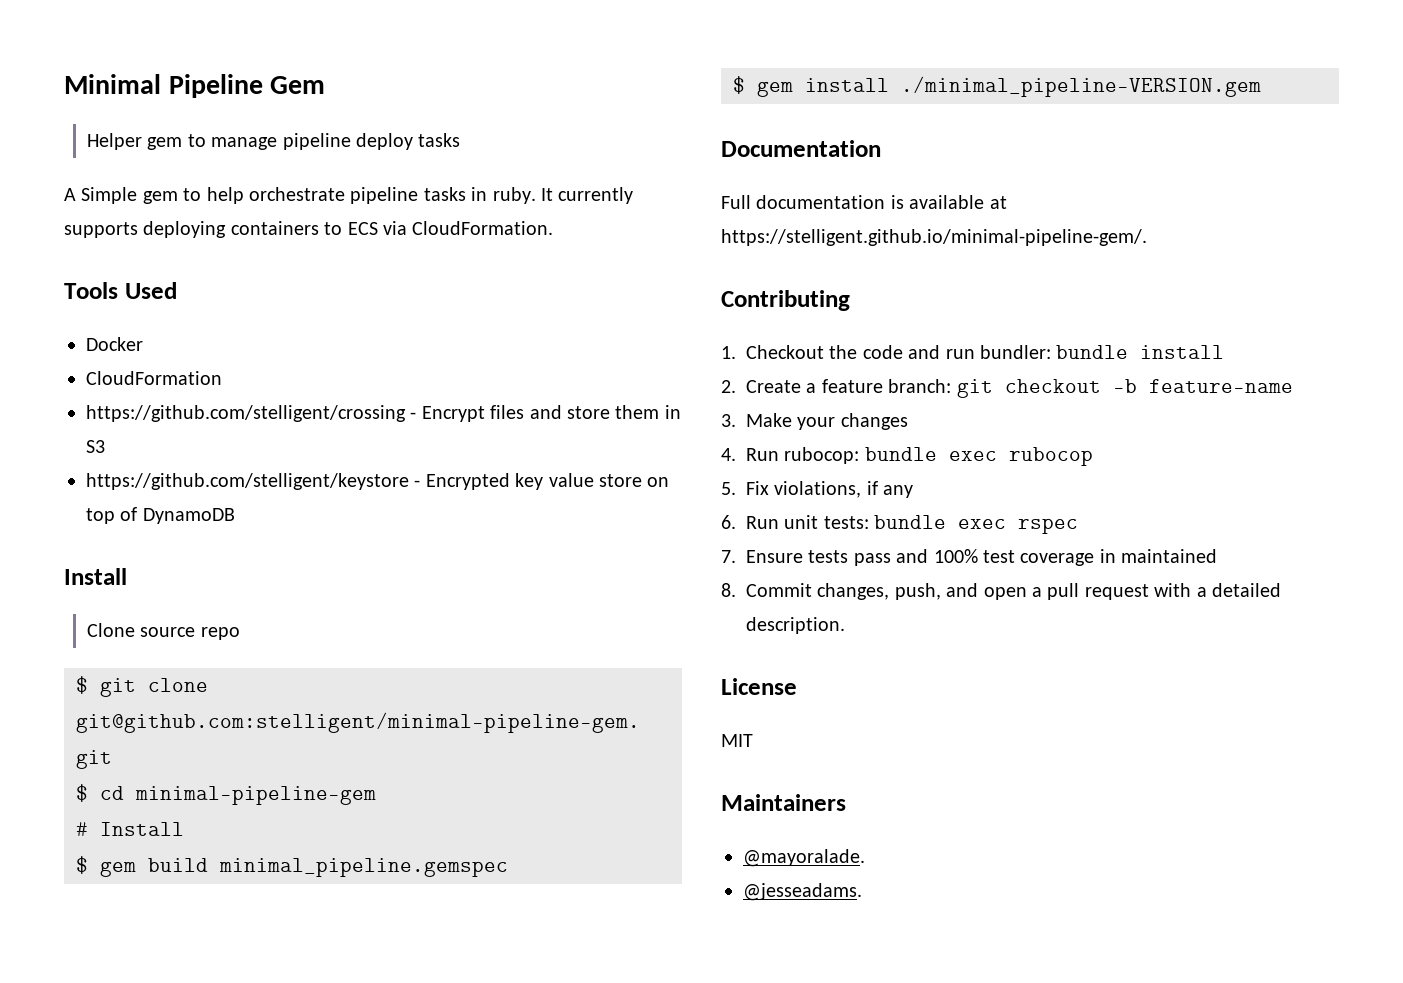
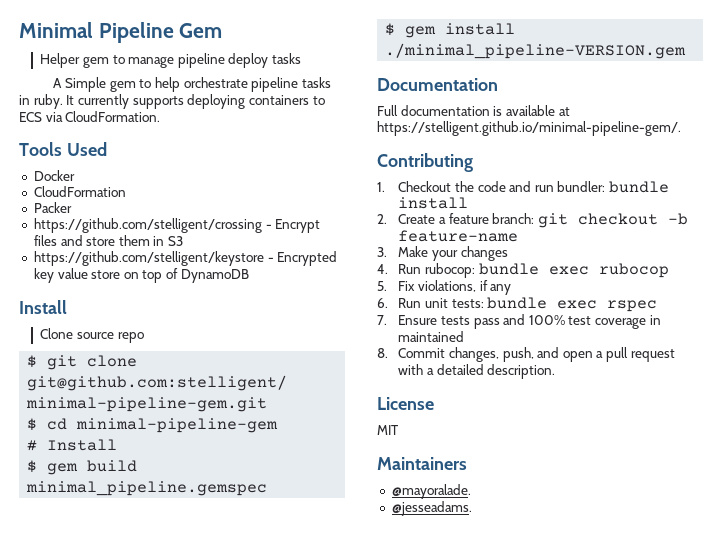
+ Packer

